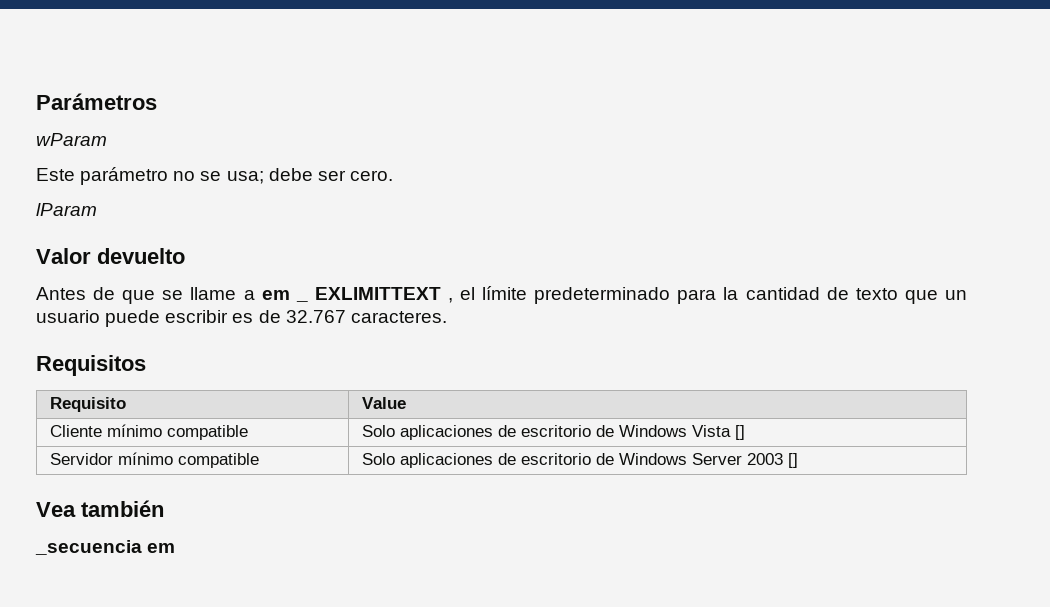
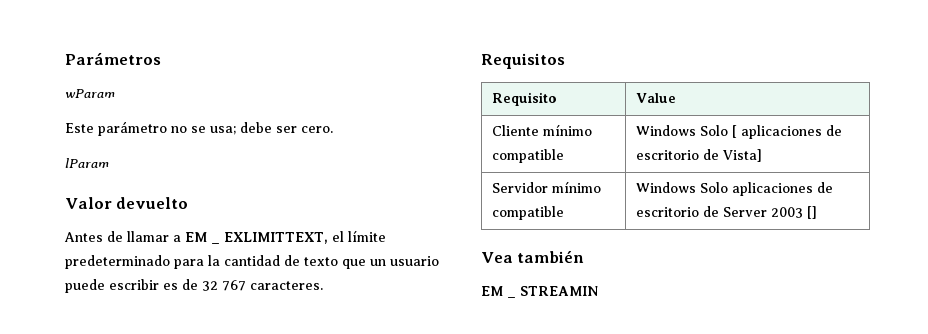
- Antes de que se llame a em _ EXLIMITTEXT , el límite predeterminado para la cantidad de texto que un usuario puede escribir es de 32.767 caracteres.
+ Antes de llamar a EM _ EXLIMITTEXT, el límite predeterminado para la cantidad de texto que un usuario puede escribir es de 32 767 caracteres.
- Cliente mínimo compatible | Solo aplicaciones de escritorio de Windows Vista []
- Servidor mínimo compatible | Solo aplicaciones de escritorio de Windows Server 2003 []
+ Cliente mínimo compatible | Windows Solo [ aplicaciones de escritorio de Vista]
+ Servidor mínimo compatible | Windows Solo aplicaciones de escritorio de Server 2003 []
- _secuencia em
+ EM _ STREAMIN

